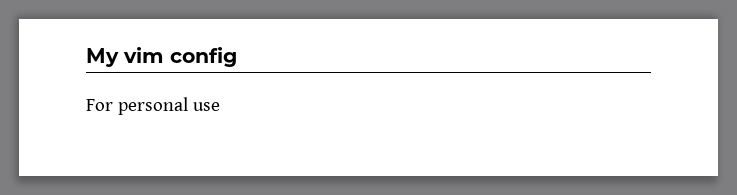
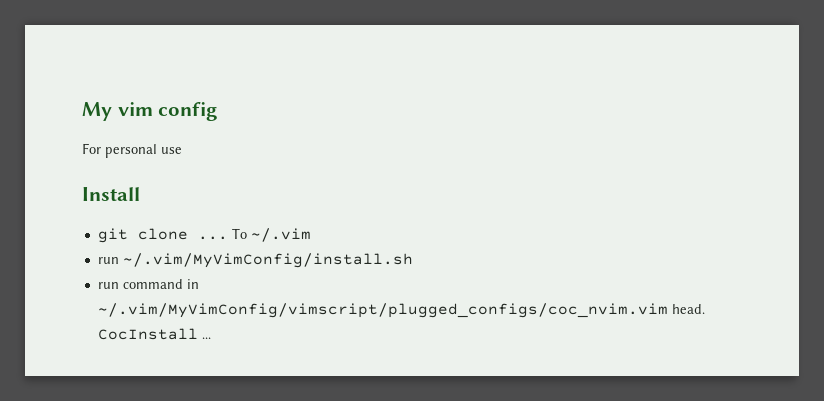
+ Install
+ git clone ... To ~/.vim
+ run ~/.vim/MyVimConfig/install.sh
+ run command in ~/.vim/MyVimConfig/vimscript/plugged_configs/coc_nvim.vim head. CocInstall ...

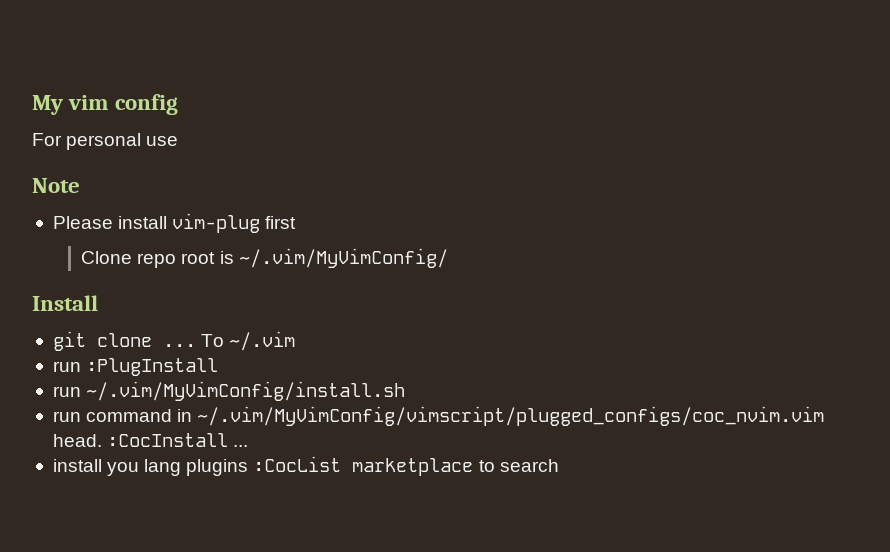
+ Note
+ Please install vim-plug first
+ Clone repo root is ~/.vim/MyVimConfig/
+ run :PlugInstall
- run command in ~/.vim/MyVimConfig/vimscript/plugged_configs/coc_nvim.vim head. CocInstall ...
+ run command in ~/.vim/MyVimConfig/vimscript/plugged_configs/coc_nvim.vim head. :CocInstall ...
+ install you lang plugins :CocList marketplace to search

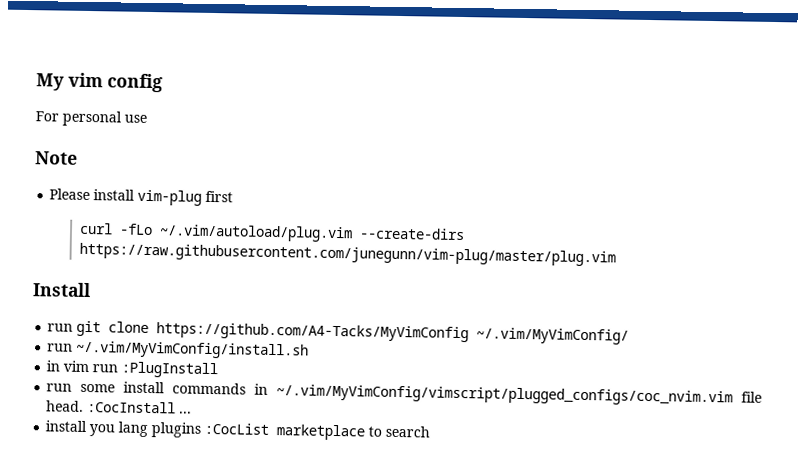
- Clone repo root is ~/.vim/MyVimConfig/
+ curl -fLo ~/.vim/autoload/plug.vim --create-dirs https://raw.githubusercontent.com/junegunn/vim-plug/master/plug.vim
- git clone ... To ~/.vim
- run :PlugInstall
+ run git clone https://github.com/A4-Tacks/MyVimConfig ~/.vim/MyVimConfig/
+ run ~/.vim/MyVimConfig/install.sh
+ in vim run :PlugInstall
- run ~/.vim/MyVimConfig/install.sh
- run command in ~/.vim/MyVimConfig/vimscript/plugged_configs/coc_nvim.vim head. :CocInstall ...
+ run some install commands in ~/.vim/MyVimConfig/vimscript/plugged_configs/coc_nvim.vim file head. :CocInstall ...

